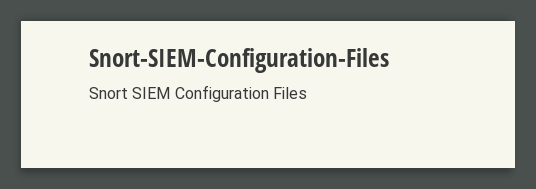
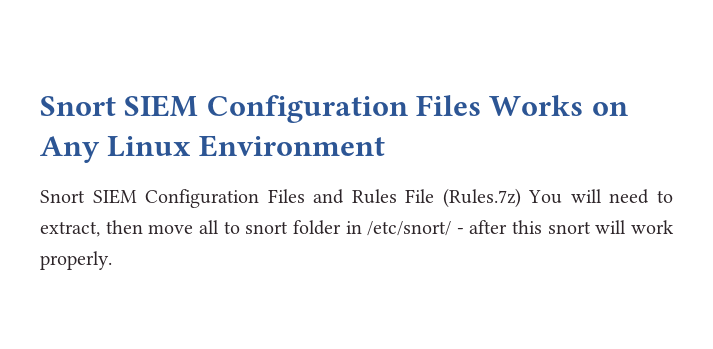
- Snort-SIEM-Configuration-Files
- Snort SIEM Configuration Files
+ Snort SIEM Configuration Files Works on Any Linux Environment
+ Snort SIEM Configuration Files and Rules File (Rules.7z) You will need to extract, then move all to snort folder in /etc/snort/ - after this snort will work properly.

